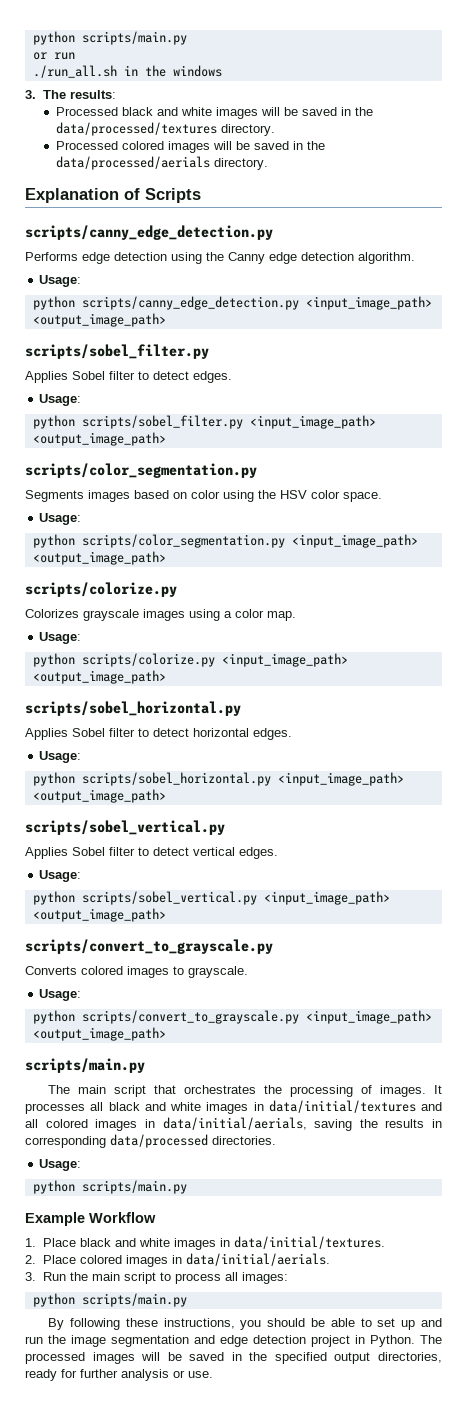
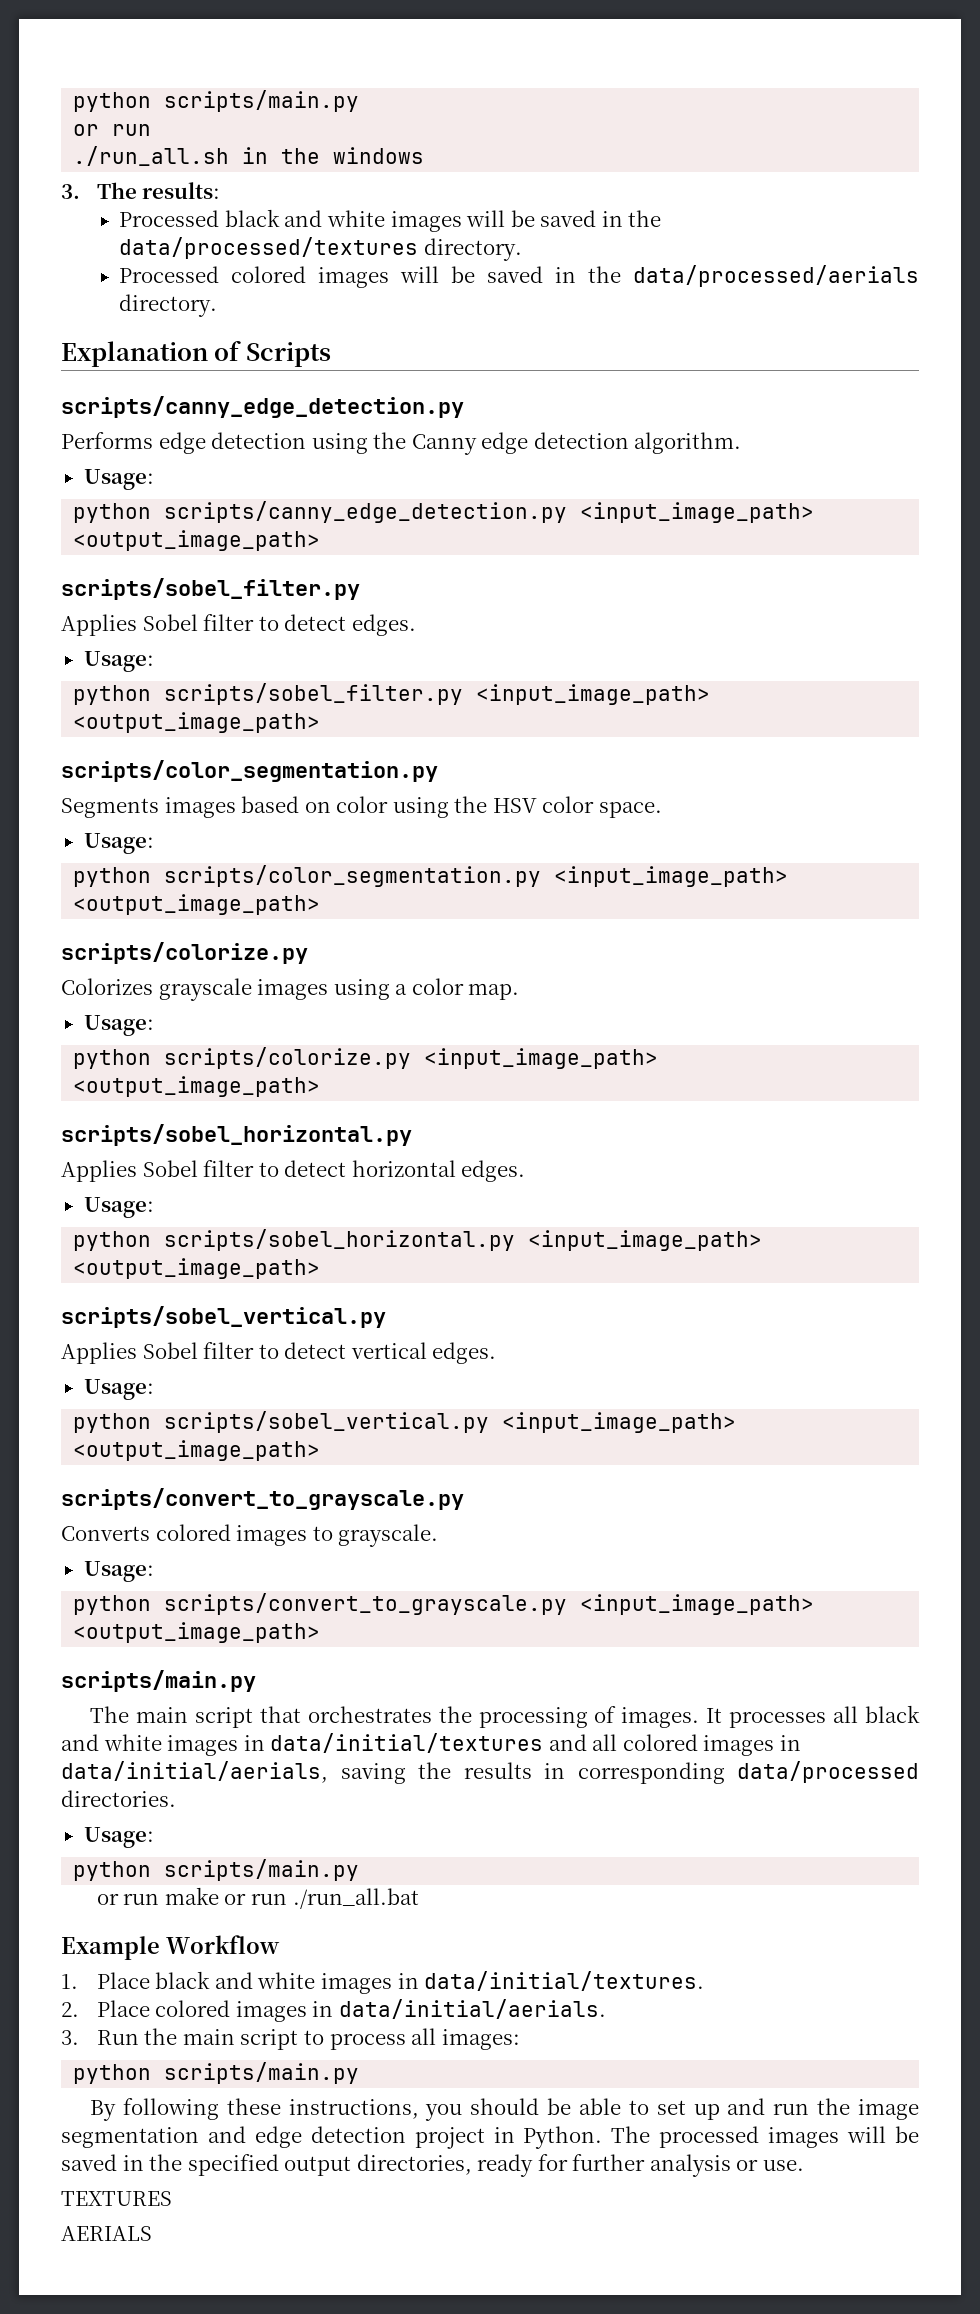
+ or run make or run ./run_all.bat
+ TEXTURES
+ AERIALS

